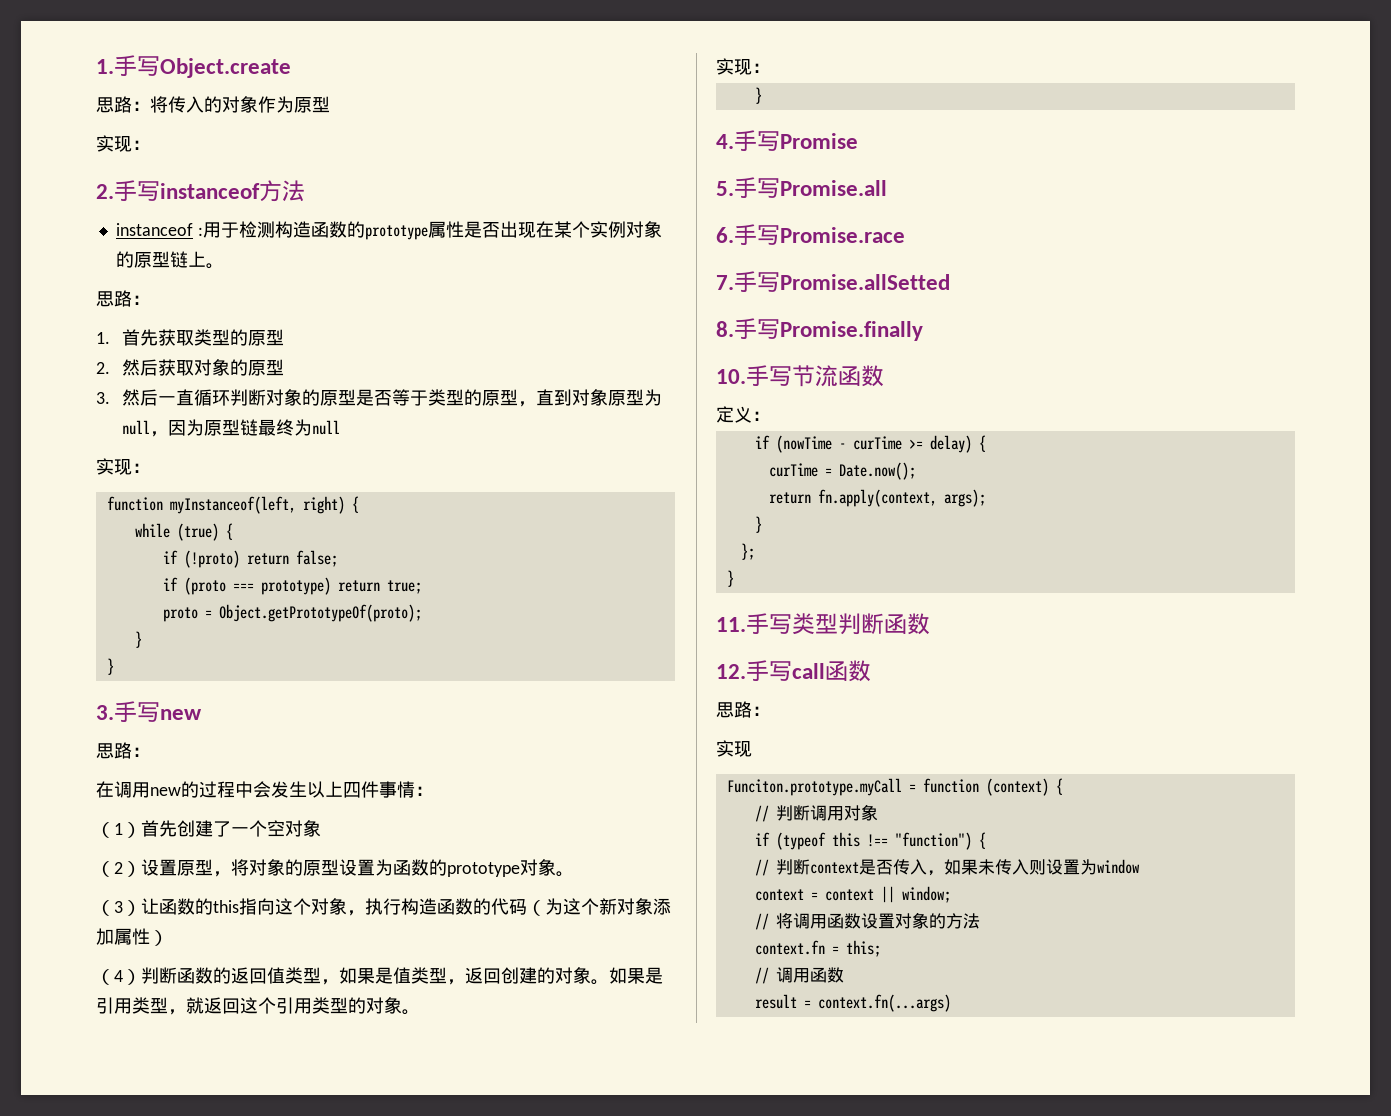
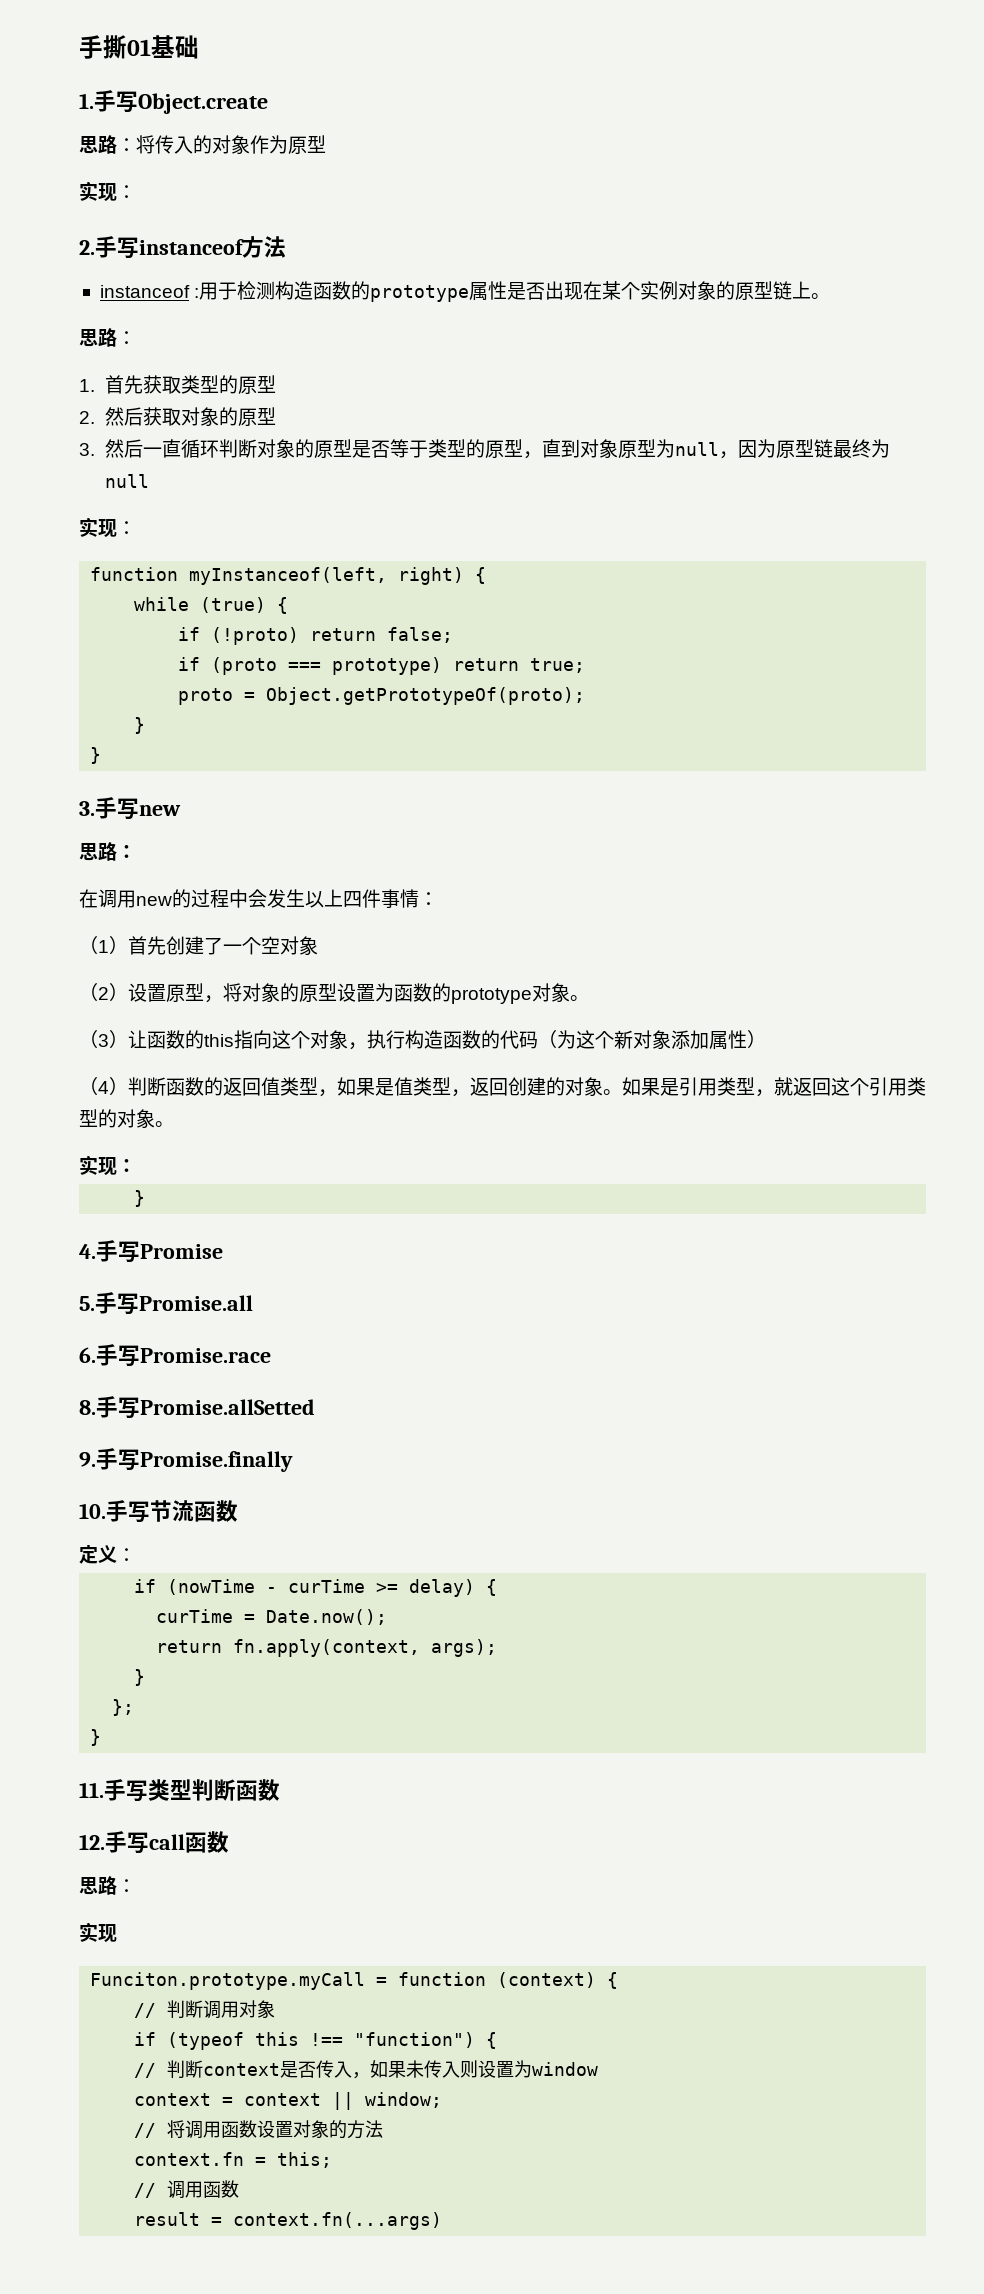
+ 手撕01基础
- 7.手写Promise.allSetted
+ 8.手写Promise.allSetted
- 8.手写Promise.finally
+ 9.手写Promise.finally

